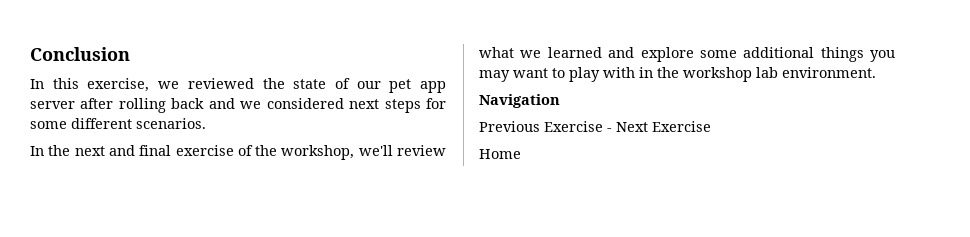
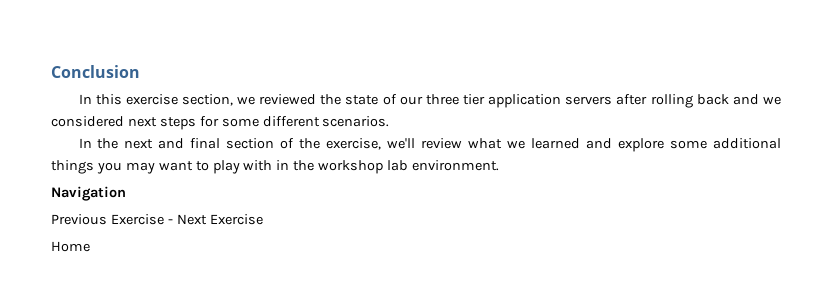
- In this exercise, we reviewed the state of our pet app server after rolling back and we considered next steps for some different scenarios.
+ In this exercise section, we reviewed the state of our three tier application servers after rolling back and we considered next steps for some different scenarios.
- In the next and final exercise of the workshop, we'll review what we learned and explore some additional things you may want to play with in the workshop lab environment.
+ In the next and final section of the exercise, we'll review what we learned and explore some additional things you may want to play with in the workshop lab environment.

